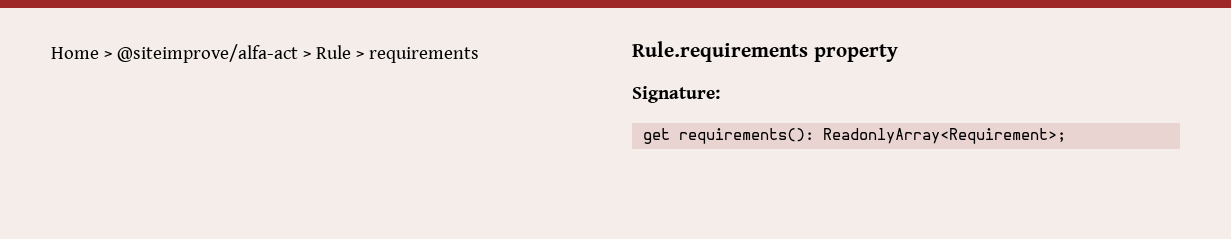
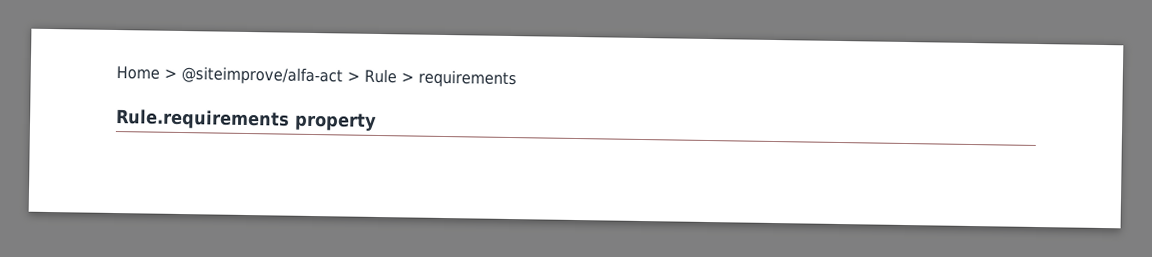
- Signature:
- get requirements(): ReadonlyArray<Requirement>;

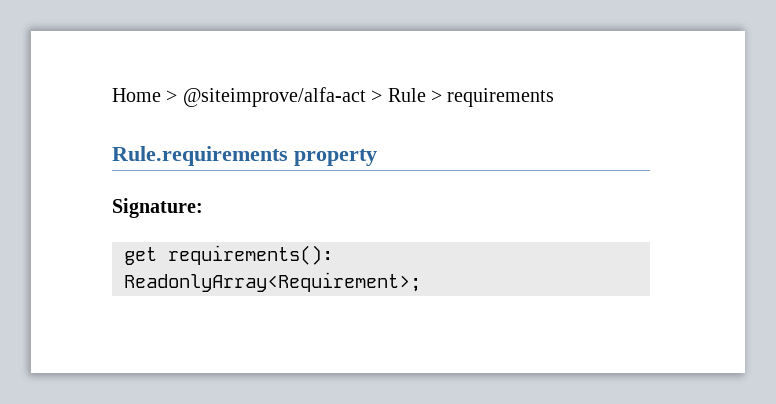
+ Signature:
+ get requirements(): ReadonlyArray<Requirement>;

